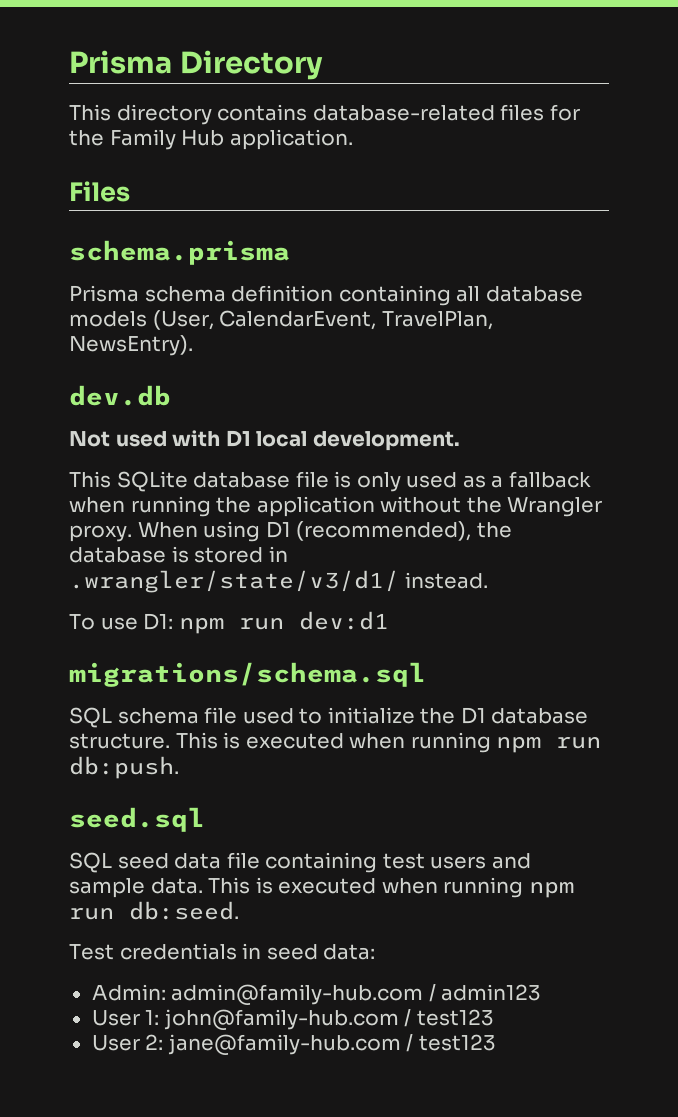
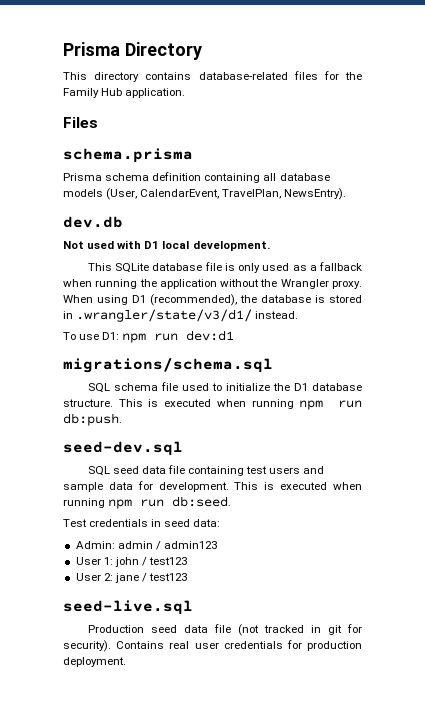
- seed.sql
+ seed-dev.sql
- SQL seed data file containing test users and sample data.
+ SQL seed data file containing test users and sample data for development.
- Admin: admin@family-hub.com / admin123
+ Admin: admin / admin123
- User 1: john@family-hub.com / test123
+ User 1: john / test123
- User 2: jane@family-hub.com / test123
+ User 2: jane / test123
+ seed-live.sql
+ Production seed data file (not tracked in git for security). Contains real user credentials for production deployment.

